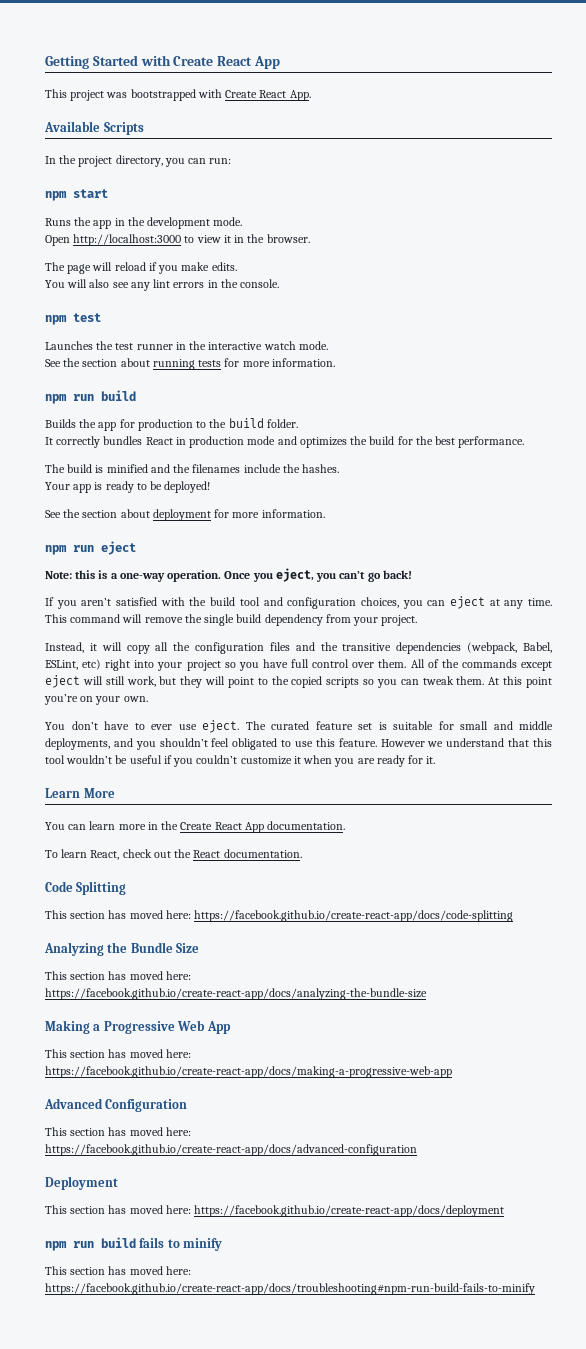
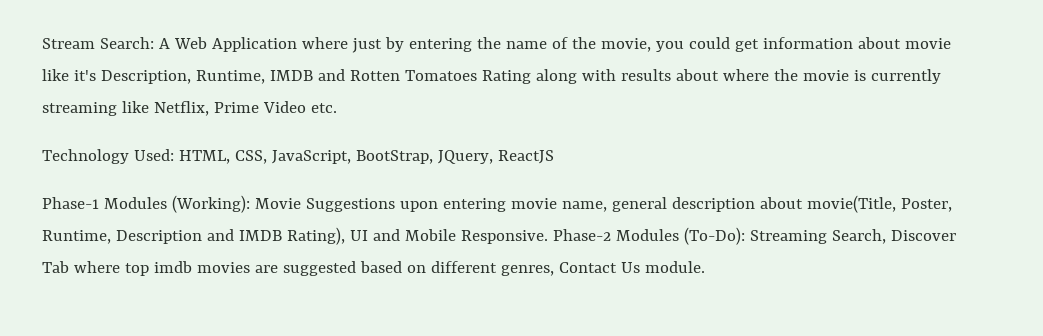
- Getting Started with Create React App
- This project was bootstrapped with Create React App.
- Available Scripts
- In the project directory, you can run:
- npm start
- Runs the app in the development mode.
- Open http://localhost:3000 to view it in the browser.
- The page will reload if you make edits.
- You will also see any lint errors in the console.
- npm test
- Launches the test runner in the interactive watch mode.
- See the section about running tests for more information.
- npm run build
- Builds the app for production to the build folder.
- It correctly bundles React in production mode and optimizes the build for the best performance.
- The build is minified and the filenames include the hashes.
- Your app is ready to be deployed!
- See the section about deployment for more information.
- npm run eject
- Note: this is a one-way operation. Once you eject, you can’t go back!
- If you aren’t satisfied with the build tool and configuration choices, you can eject at any time. This command will remove the single build dependency from your project.
- Instead, it will copy all the configuration files and the transitive dependencies (webpack, Babel, ESLint, etc) right into your project so you have full control over them. All of the commands except eject will still work, but they will point to the copied scripts so you can tweak them. At this point you’re on your own.
- You don’t have to ever use eject. The curated feature set is suitable for small and middle deployments, and you shouldn’t feel obligated to use this feature. However we understand that this tool wouldn’t be useful if you couldn’t customize it when you are ready for it.
- Learn More
- You can learn more in the Create React App documentation.
- To learn React, check out the React documentation.
- Code Splitting
- This section has moved here: https://facebook.github.io/create-react-app/docs/code-splitting
- Analyzing the Bundle Size
- This section has moved here: https://facebook.github.io/create-react-app/docs/analyzing-the-bundle-size
- Making a Progressive Web App
- This section has moved here: https://facebook.github.io/create-react-app/docs/making-a-progressive-web-app
- Advanced Configuration
- This section has moved here: https://facebook.github.io/create-react-app/docs/advanced-configuration
- Deployment
- This section has moved here: https://facebook.github.io/create-react-app/docs/deployment
- npm run build fails to minify
- This section has moved here: https://facebook.github.io/create-react-app/docs/troubleshooting#npm-run-build-fails-to-minify
+ Stream Search: A Web Application where just by entering the name of the movie, you could get information about movie like it's Description, Runtime, IMDB and Rotten Tomatoes Rating along with results about where the movie is currently streaming like Netflix, Prime Video etc.
+ Technology Used: HTML, CSS, JavaScript, BootStrap, JQuery, ReactJS
+ Phase-1 Modules (Working): Movie Suggestions upon entering movie name, general description about movie(Title, Poster, Runtime, Description and IMDB Rating), UI and Mobile Responsive. Phase-2 Modules (To-Do): Streaming Search, Discover Tab where top imdb movies are suggested based on different genres, Contact Us module.

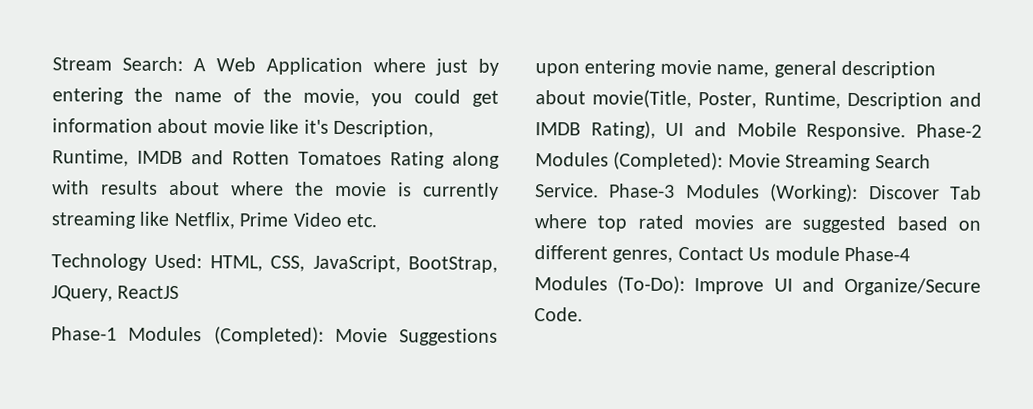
- Phase-1 Modules (Working): Movie Suggestions upon entering movie name, general description about movie(Title, Poster, Runtime, Description and IMDB Rating), UI and Mobile Responsive.
+ Phase-1 Modules (Completed): Movie Suggestions upon entering movie name, general description about movie(Title, Poster, Runtime, Description and IMDB Rating), UI and Mobile Responsive.
- Phase-2 Modules (To-Do): Streaming Search, Discover Tab where top imdb movies are suggested based on different genres, Contact Us module.
+ Phase-2 Modules (Completed): Movie Streaming Search Service. Phase-3 Modules (Working): Discover Tab where top rated movies are suggested based on different genres, Contact Us module Phase-4 Modules (To-Do): Improve UI and Organize/Secure Code.

